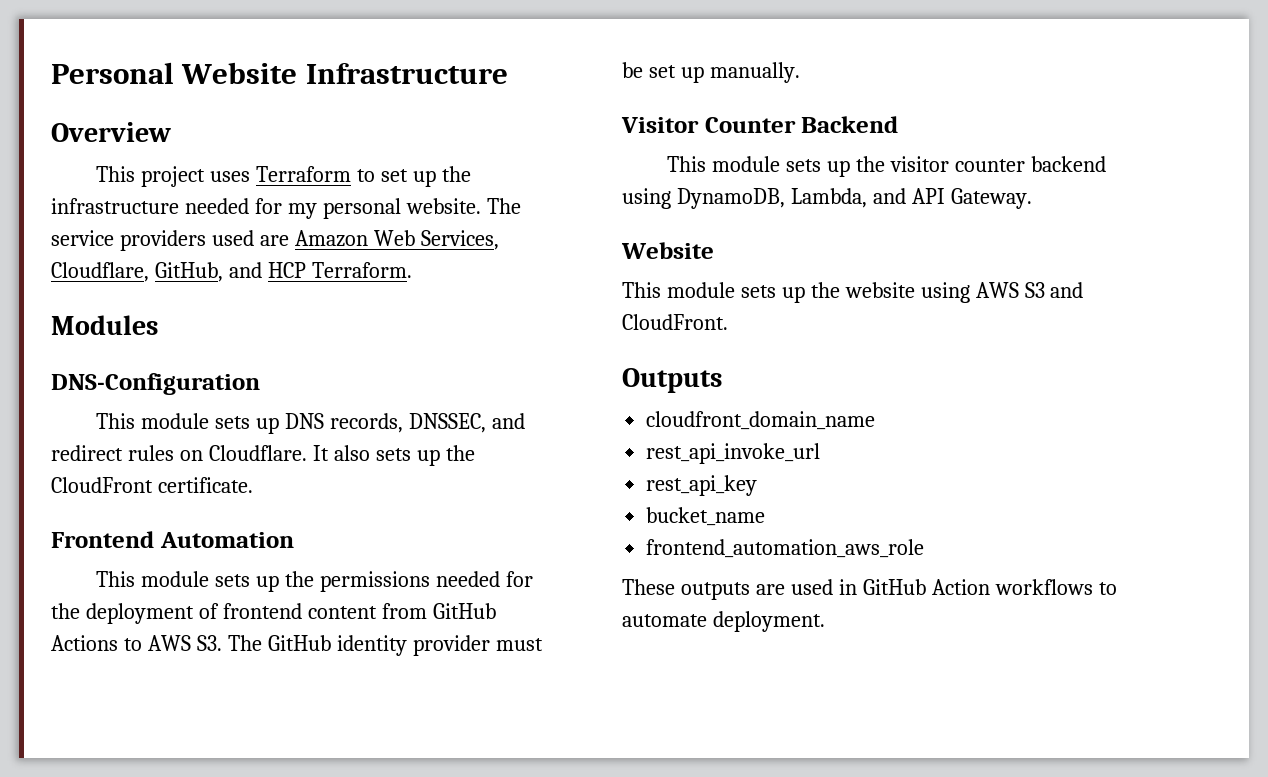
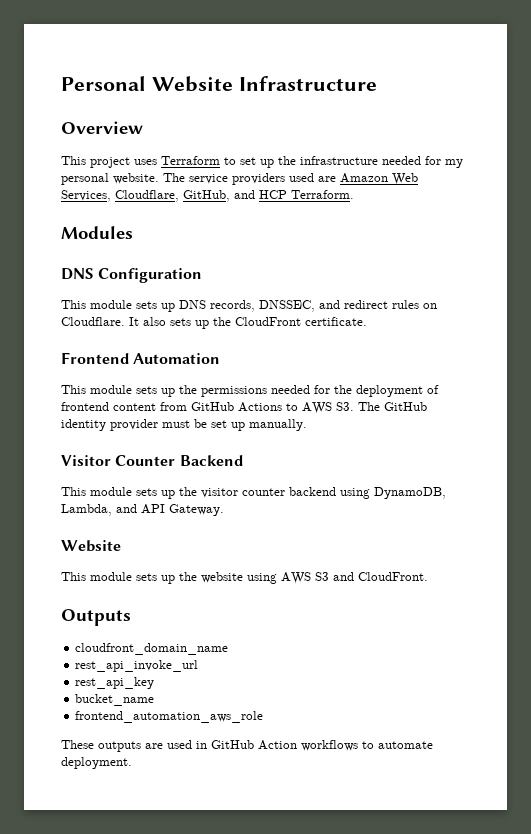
- DNS-Configuration
+ DNS Configuration

